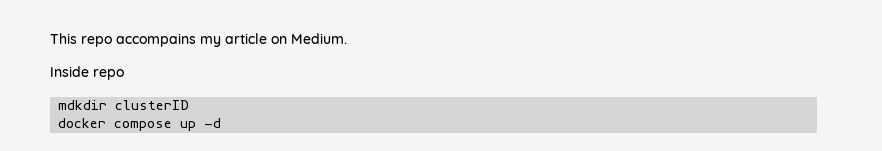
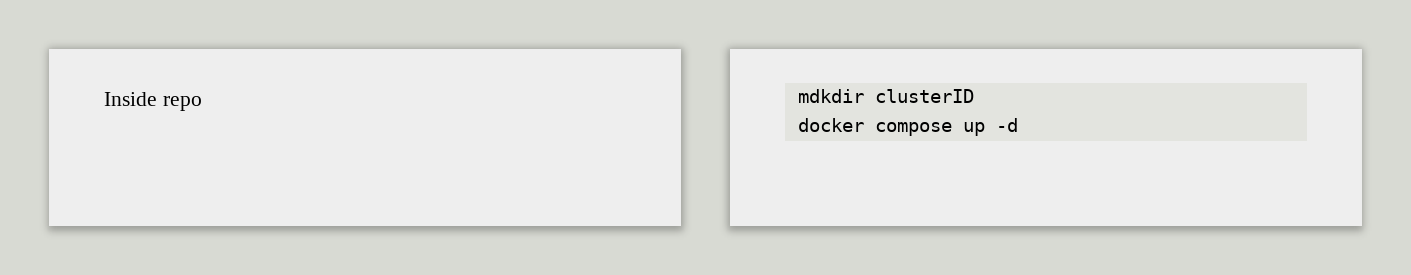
- This repo accompains my article on Medium.

